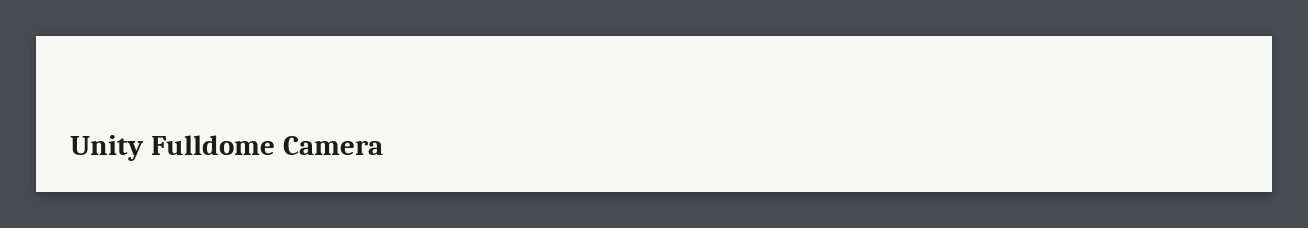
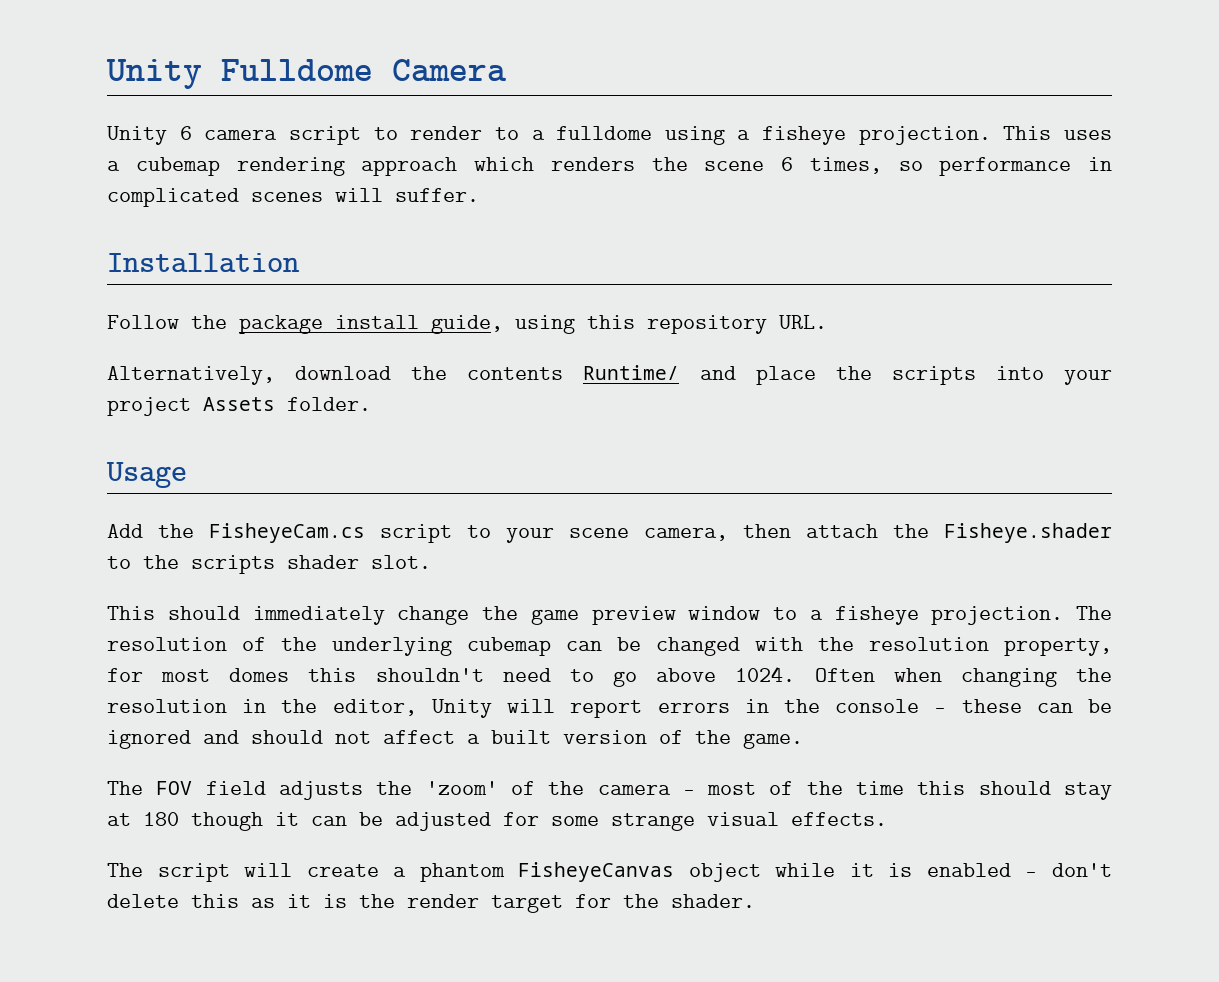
+ Unity 6 camera script to render to a fulldome using a fisheye projection. This uses a cubemap rendering approach which renders the scene 6 times, so performance in complicated scenes will suffer.
+ Installation
+ Follow the package install guide, using this repository URL.
+ Alternatively, download the contents Runtime/ and place the scripts into your project Assets folder.
+ Usage
+ Add the FisheyeCam.cs script to your scene camera, then attach the Fisheye.shader to the scripts shader slot.
+ This should immediately change the game preview window to a fisheye projection. The resolution of the underlying cubemap can be changed with the resolution property, for most domes this shouldn't need to go above 1024. Often when changing the resolution in the editor, Unity will report errors in the console - these can be ignored and should not affect a built version of the game.
+ The FOV field adjusts the 'zoom' of the camera - most of the time this should stay at 180 though it can be adjusted for some strange visual effects.
+ The script will create a phantom FisheyeCanvas object while it is enabled - don't delete this as it is the render target for the shader.

